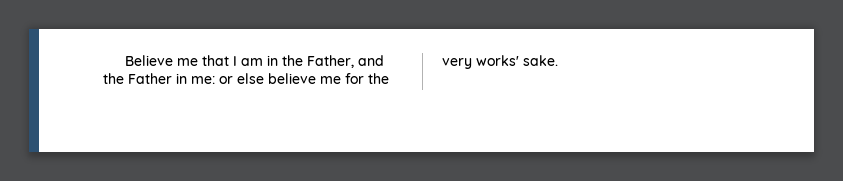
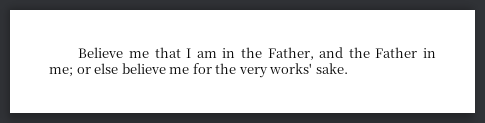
- Believe me that I am in the Father, and the Father in me: or else believe me for the very works' sake.
+ Believe me that I am in the Father, and the Father in me; or else believe me for the very works' sake.

